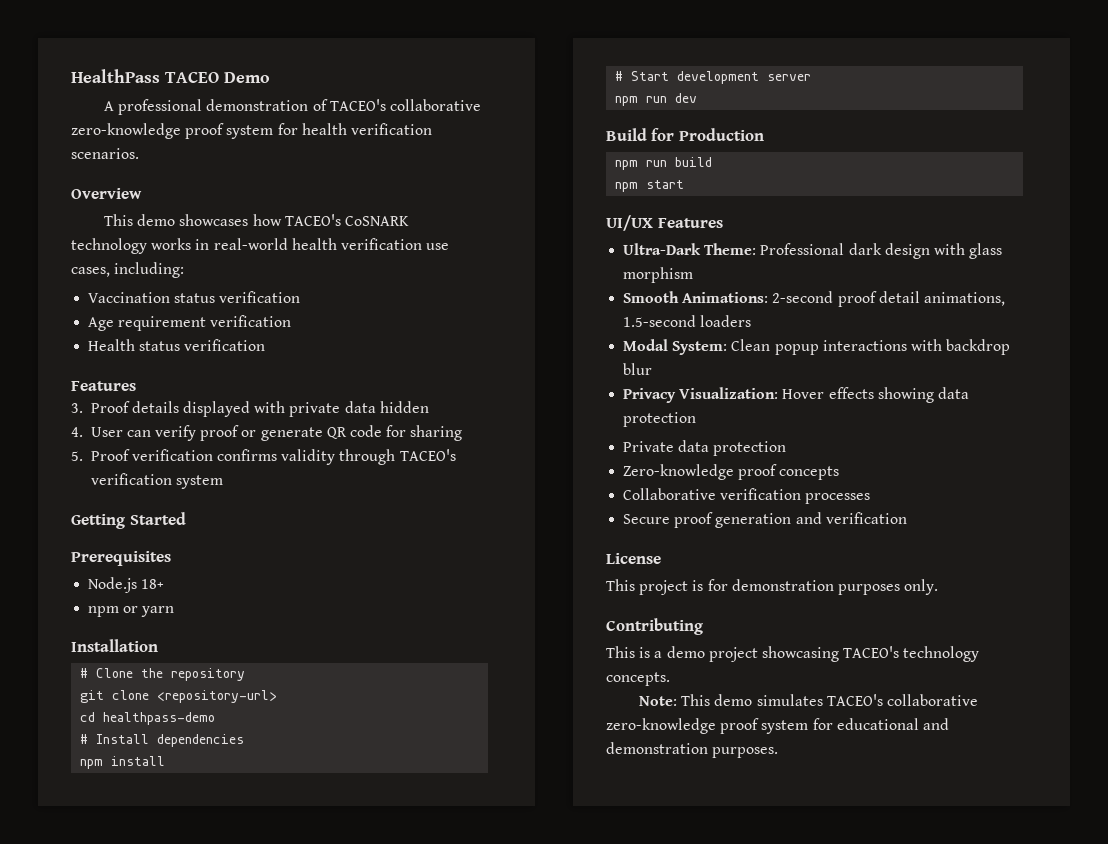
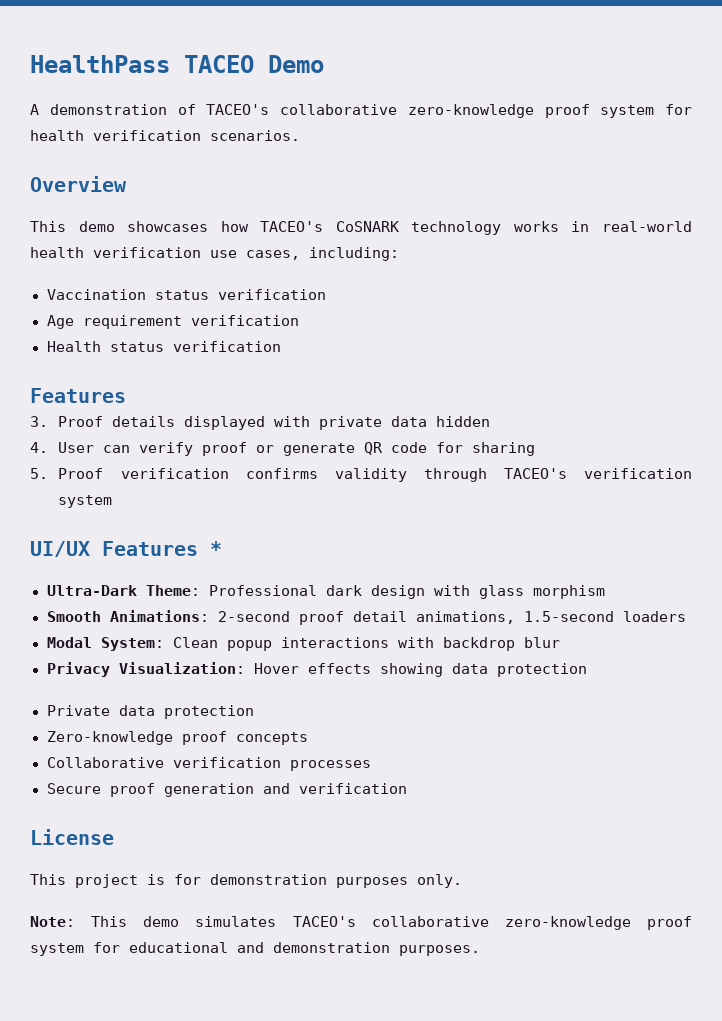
- A professional demonstration of TACEO's collaborative zero-knowledge proof system for health verification scenarios.
+ A demonstration of TACEO's collaborative zero-knowledge proof system for health verification scenarios.
- Getting Started
- Prerequisites
- Node.js 18+
- npm or yarn
- Installation
- # Clone the repository
- git clone <repository-url>
- cd healthpass-demo
- # Install dependencies
- npm install
- # Start development server
- npm run dev
- Build for Production
- npm run build
- npm start
- UI/UX Features
+ UI/UX Features *
- Contributing
- This is a demo project showcasing TACEO's technology concepts.

